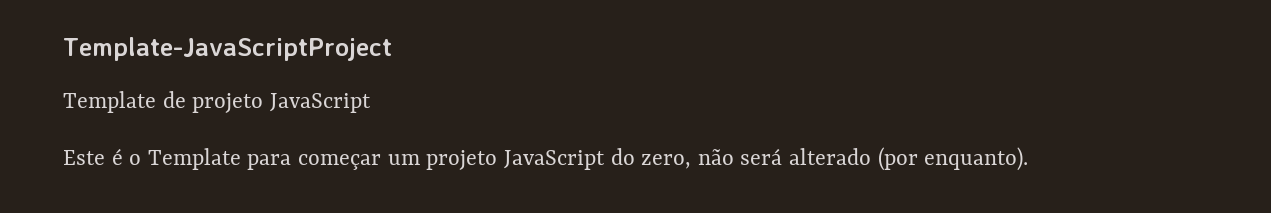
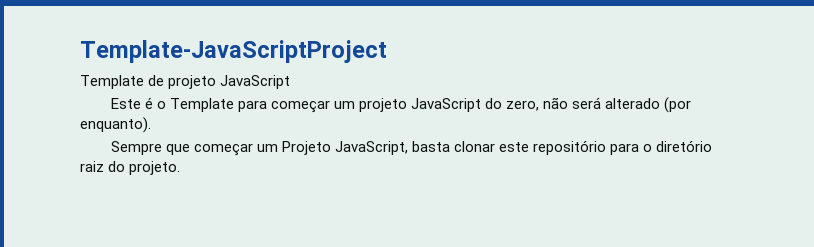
+ Sempre que começar um Projeto JavaScript, basta clonar este repositório para o diretório raiz do projeto.

